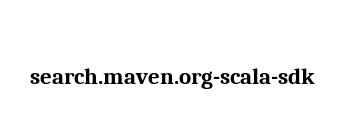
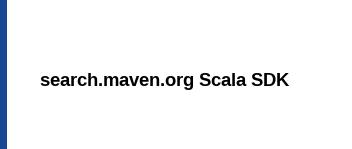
- search.maven.org-scala-sdk
+ search.maven.org Scala SDK

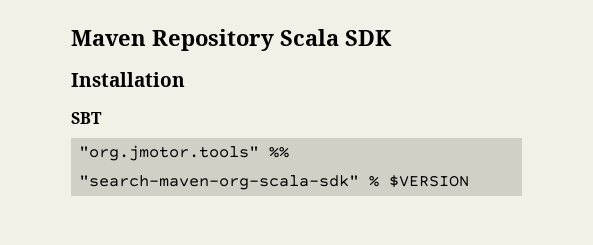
- search.maven.org Scala SDK
+ Maven Repository Scala SDK
+ Installation
+ SBT
+ "org.jmotor.tools" %% "search-maven-org-scala-sdk" % $VERSION

